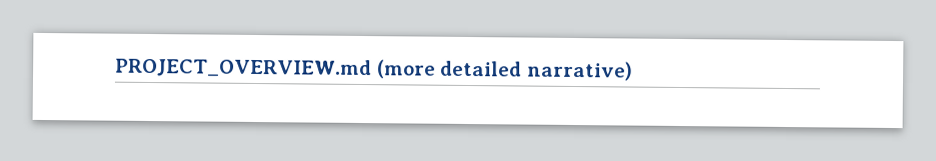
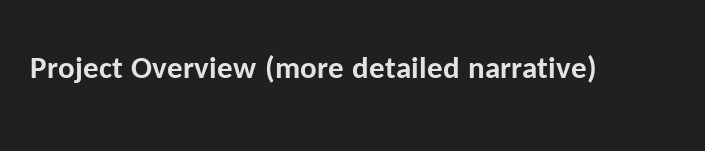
- PROJECT_OVERVIEW.md (more detailed narrative)
+ Project Overview (more detailed narrative)

